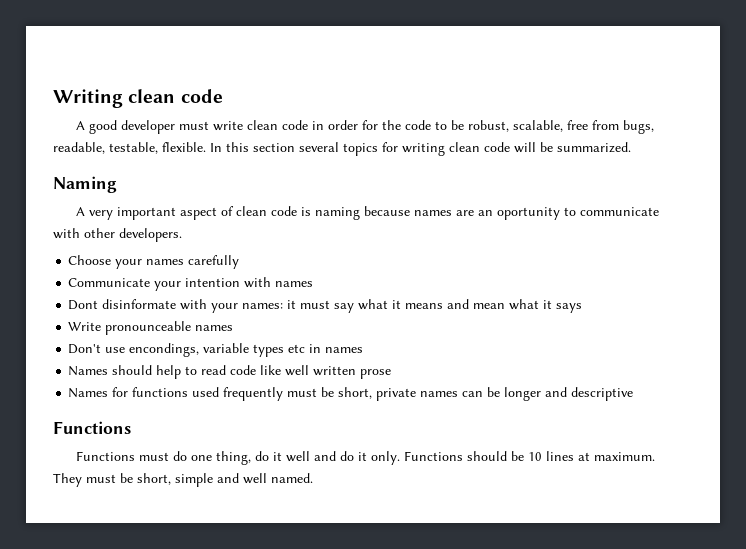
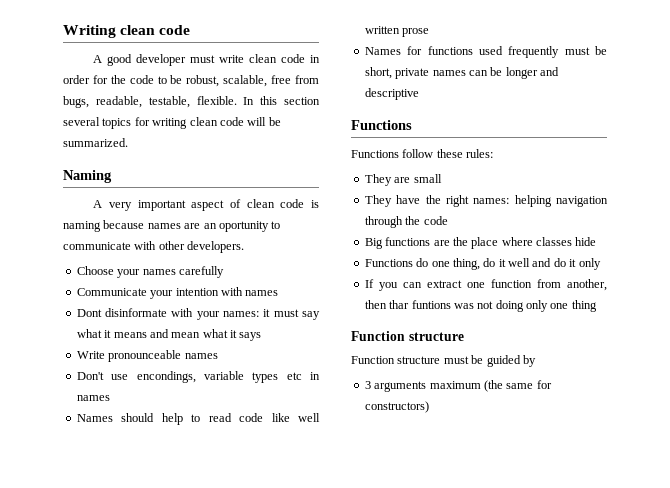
- Functions must do one thing, do it well and do it only. Functions should be 10 lines at maximum. They must be short, simple and well named.
+ Functions follow these rules:
+ They are small
+ They have the right names: helping navigation through the code
+ Big functions are the place where classes hide
+ Functions do one thing, do it well and do it only
+ If you can extract one function from another, then thar funtions was not doing only one thing
+ Function structure
+ Function structure must be guided by
+ 3 arguments maximum (the same for constructors)

